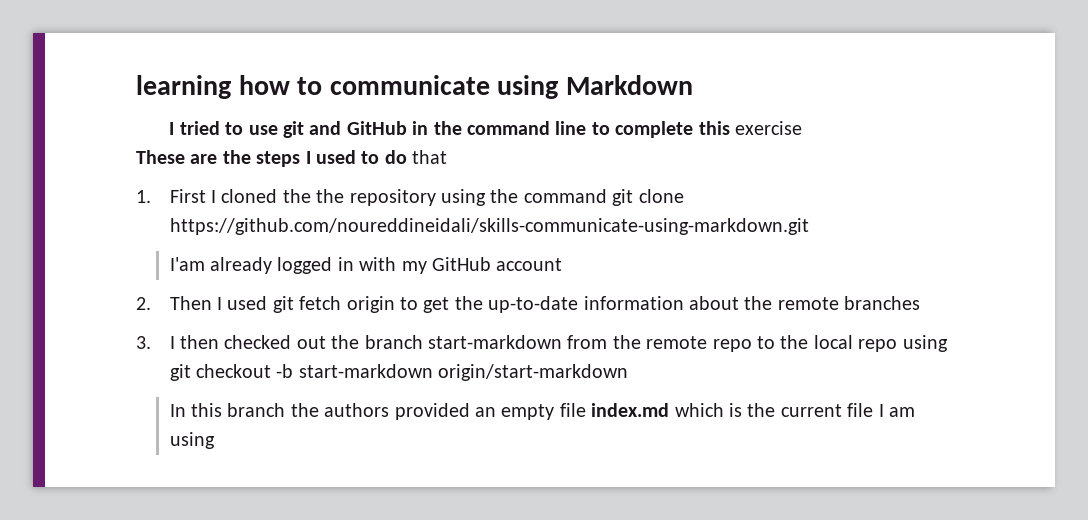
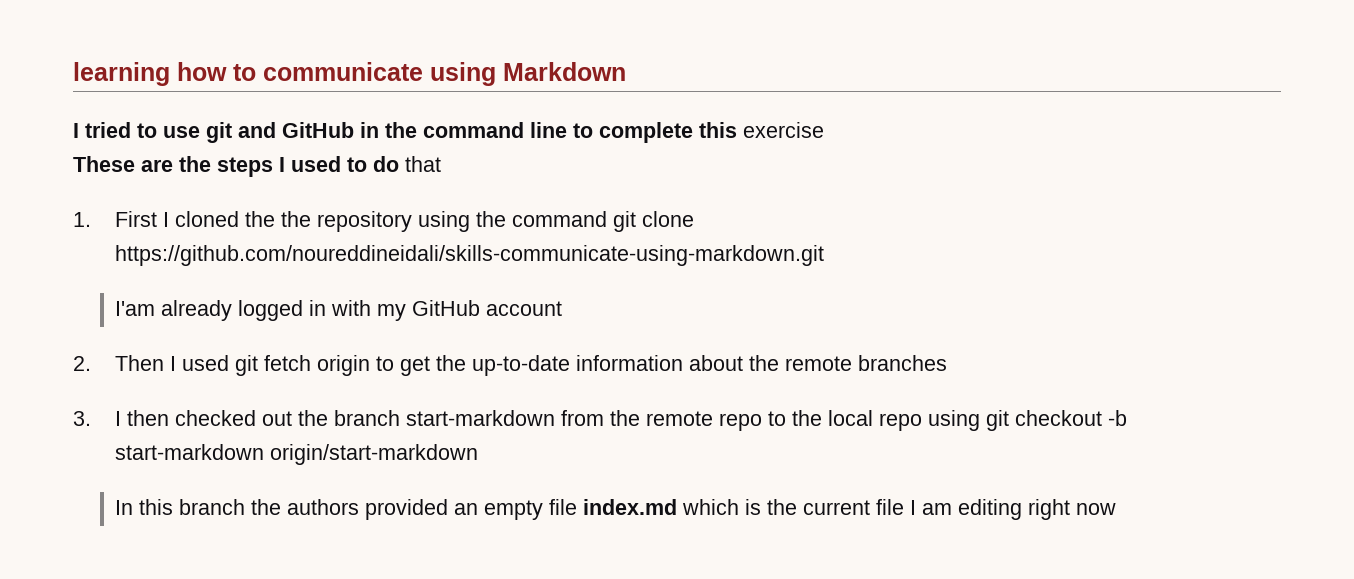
- In this branch the authors provided an empty file index.md which is the current file I am using
+ In this branch the authors provided an empty file index.md which is the current file I am editing right now

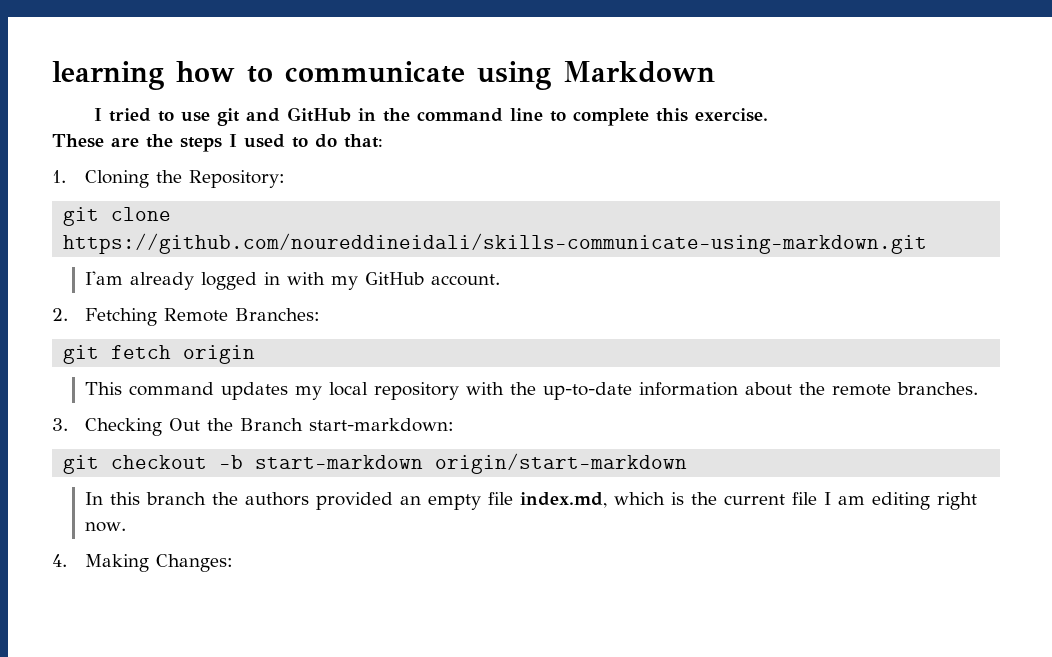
- I tried to use git and GitHub in the command line to complete this exercise
+ I tried to use git and GitHub in the command line to complete this exercise.
- These are the steps I used to do that
+ These are the steps I used to do that:
- 1. First I cloned the the repository using the command git clone https://github.com/noureddineidali/skills-communicate-using-markdown.git
+ 1. Cloning the Repository:
+ git clone https://github.com/noureddineidali/skills-communicate-using-markdown.git
- I'am already logged in with my GitHub account
+ I'am already logged in with my GitHub account.
- 2. Then I used git fetch origin to get the up-to-date information about the remote branches
+ 2. Fetching Remote Branches:
+ git fetch origin
+ This command updates my local repository with the up-to-date information about the remote branches.
- 3. I then checked out the branch start-markdown from the remote repo to the local repo using git checkout -b start-markdown origin/start-markdown
+ 3. Checking Out the Branch start-markdown:
+ git checkout -b start-markdown origin/start-markdown
- In this branch the authors provided an empty file index.md which is the current file I am editing right now
+ In this branch the authors provided an empty file index.md, which is the current file I am editing right now.
+ 4. Making Changes:

